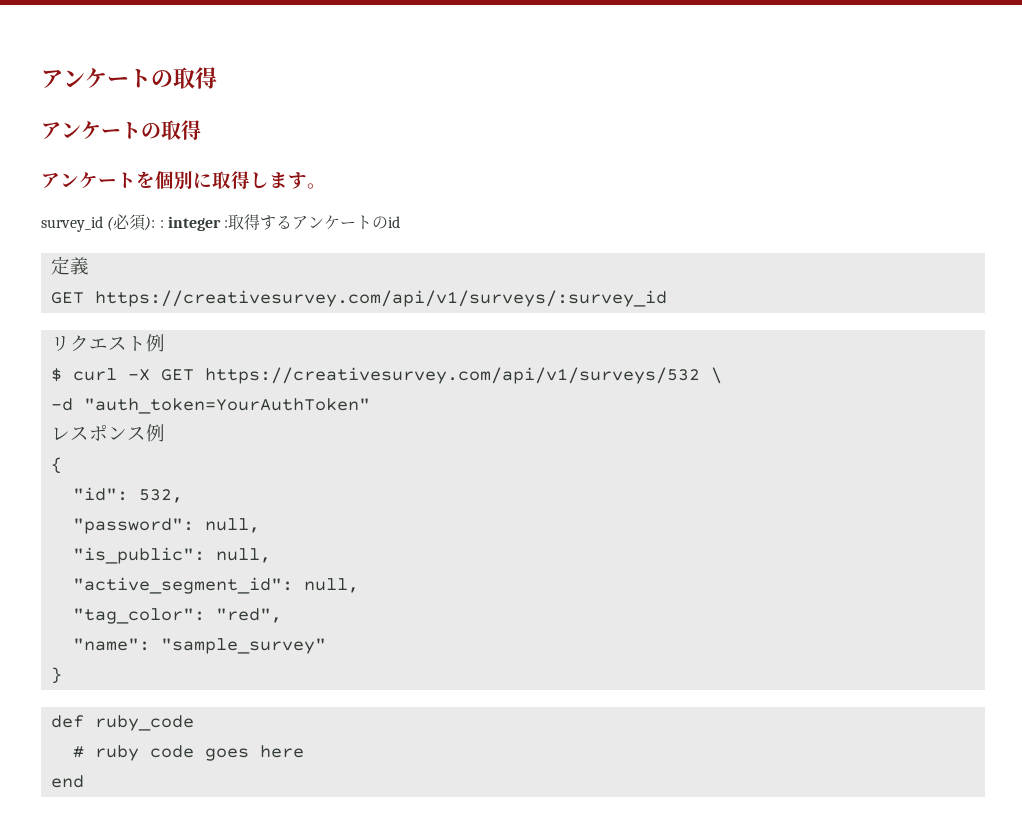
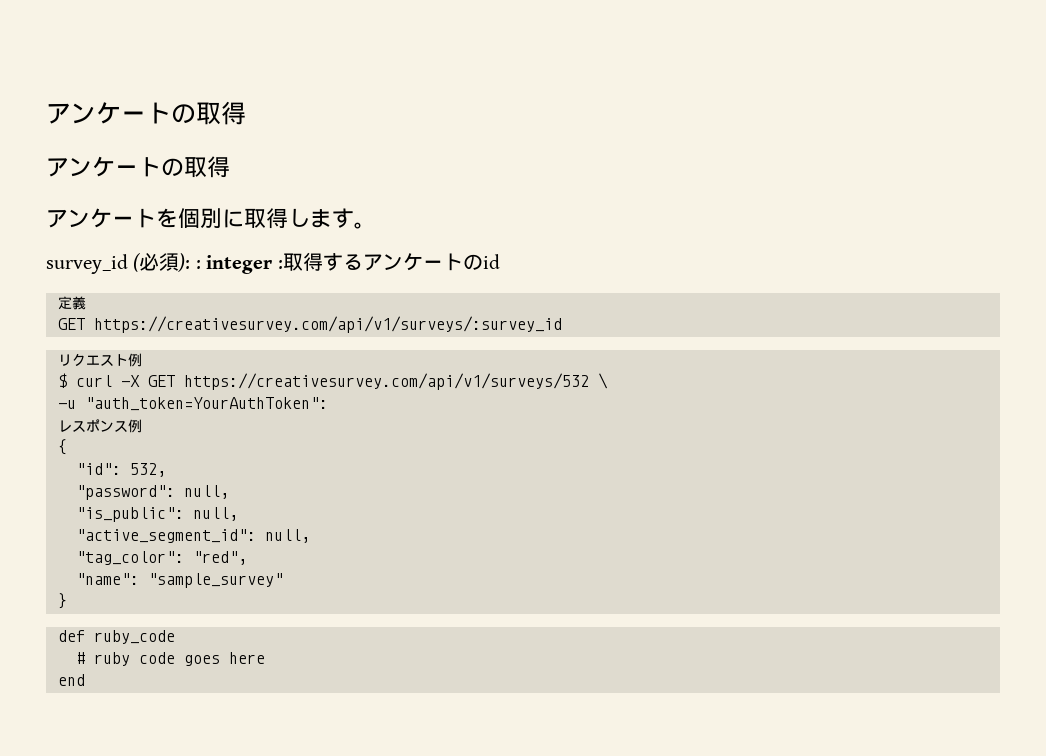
- -d "auth_token=YourAuthToken"
+ -u "auth_token=YourAuthToken":

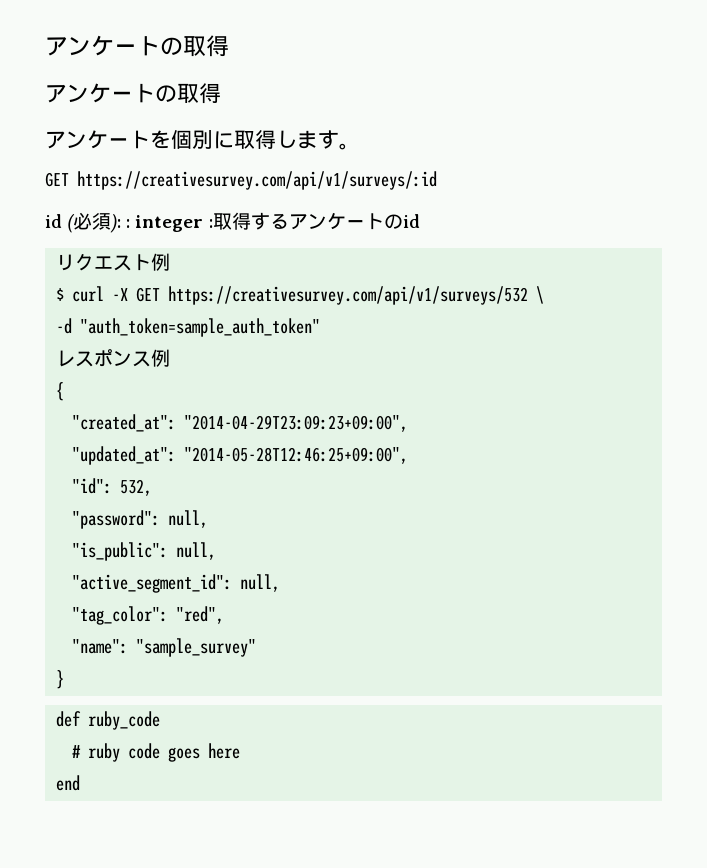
- survey_id (必須): : integer :取得するアンケートのid
+ GET https://creativesurvey.com/api/v1/surveys/:id
+ id (必須): : integer :取得するアンケートのid
- 定義
- GET https://creativesurvey.com/api/v1/surveys/:survey_id
- -u "auth_token=YourAuthToken":
+ -d "auth_token=sample_auth_token"
+ "created_at": "2014-04-29T23:09:23+09:00",
+ "updated_at": "2014-05-28T12:46:25+09:00",

